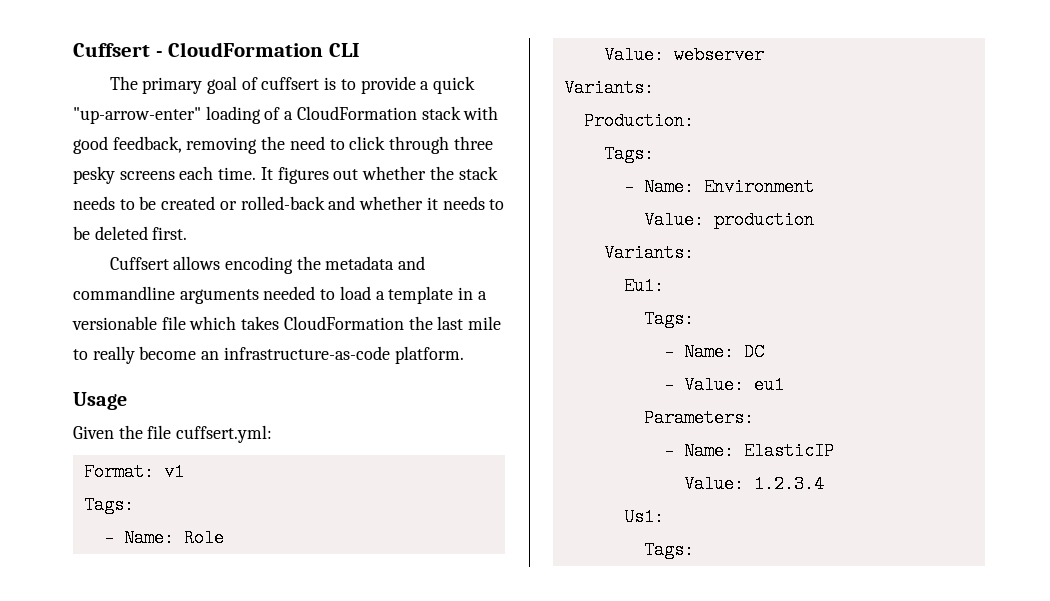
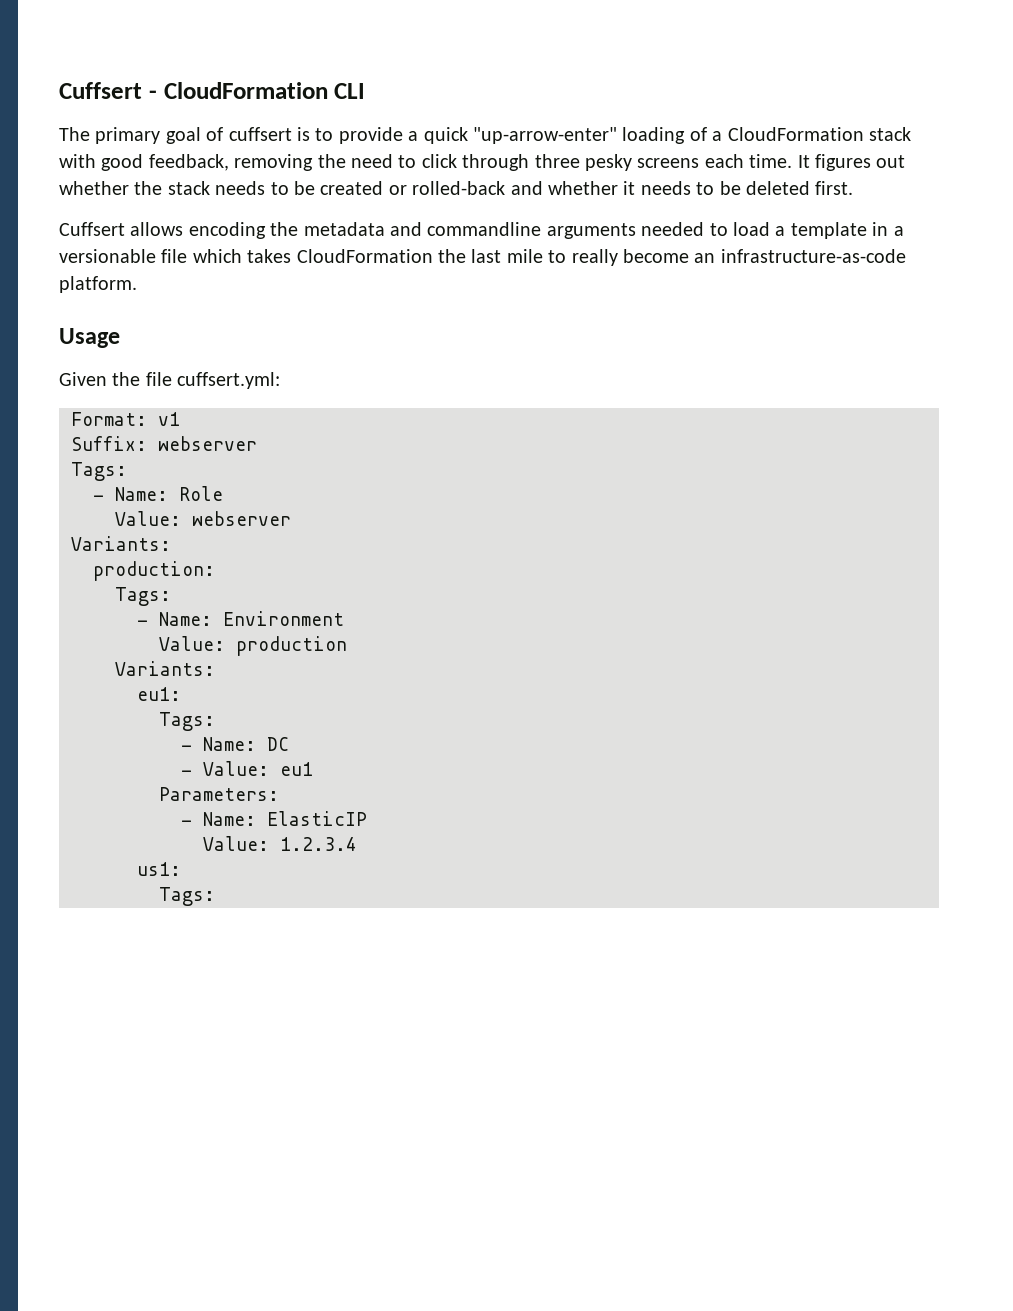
+ Suffix: webserver
- Production:
+ production:
- Eu1:
+ eu1:
- Us1:
+ us1:

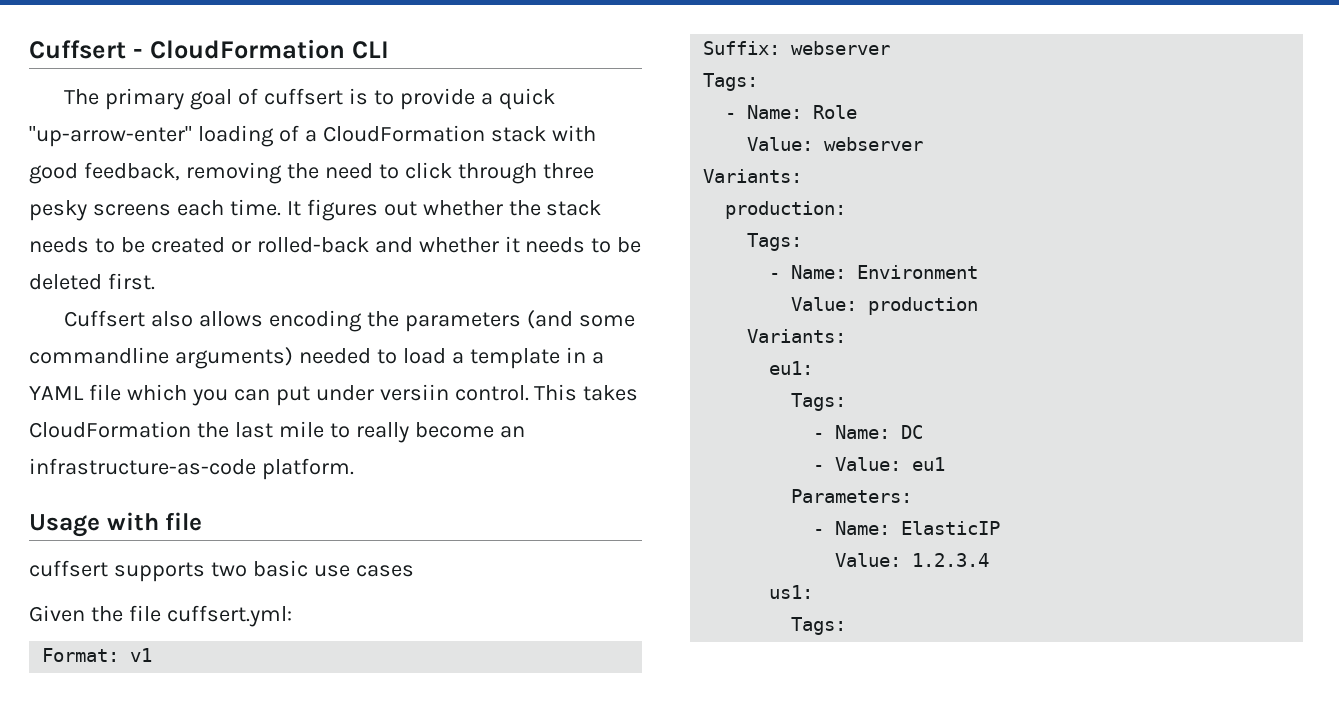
- Cuffsert allows encoding the metadata and commandline arguments needed to load a template in a versionable file which takes CloudFormation the last mile to really become an infrastructure-as-code platform.
+ Cuffsert also allows encoding the parameters (and some commandline arguments) needed to load a template in a YAML file which you can put under versiin control. This takes CloudFormation the last mile to really become an infrastructure-as-code platform.
- Usage
+ Usage with file
+ cuffsert supports two basic use cases

